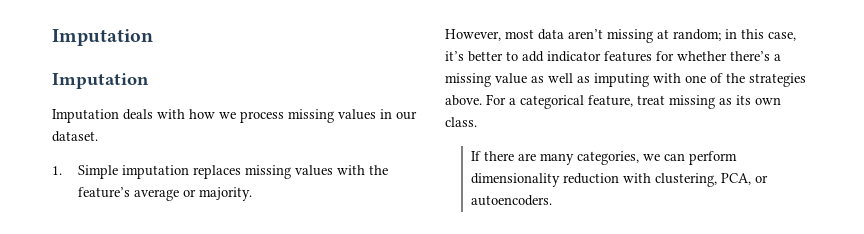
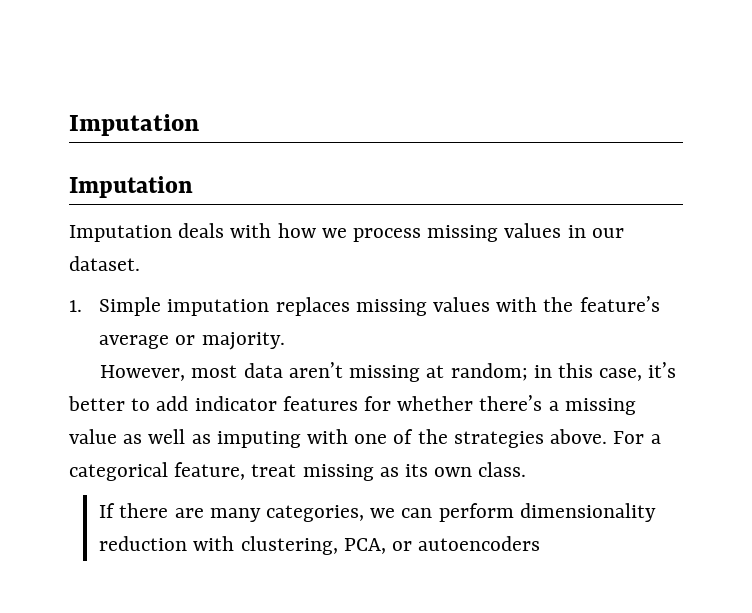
- If there are many categories, we can perform dimensionality reduction with clustering, PCA, or autoencoders.
+ If there are many categories, we can perform dimensionality reduction with clustering, PCA, or autoencoders

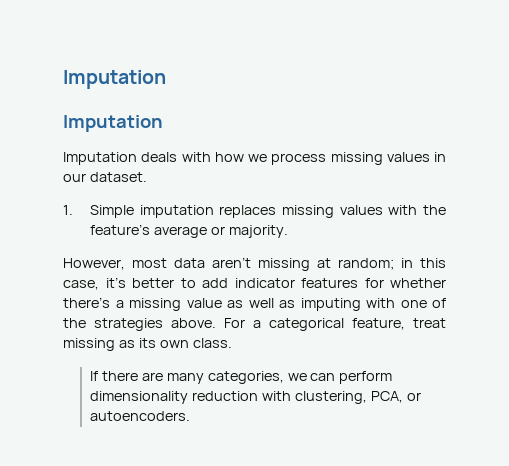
- If there are many categories, we can perform dimensionality reduction with clustering, PCA, or autoencoders
+ If there are many categories, we can perform dimensionality reduction with clustering, PCA, or autoencoders.

